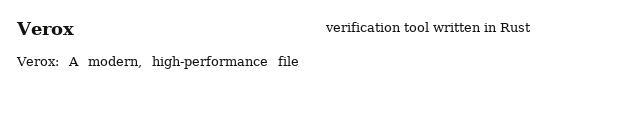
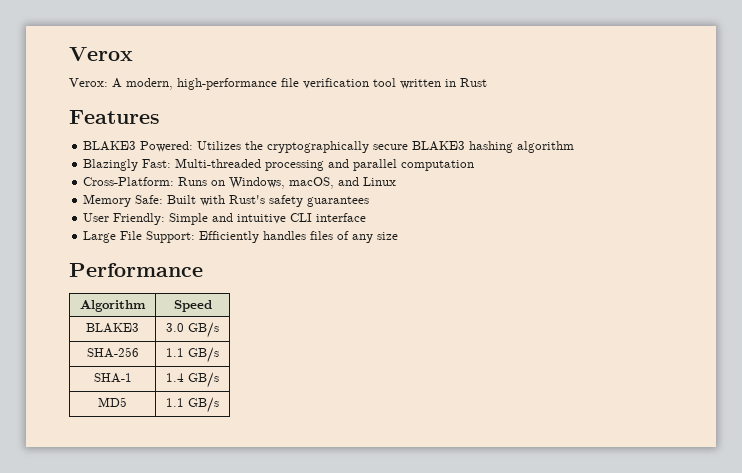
+ Features
+ BLAKE3 Powered: Utilizes the cryptographically secure BLAKE3 hashing algorithm
+ Blazingly Fast: Multi-threaded processing and parallel computation
+ Cross-Platform: Runs on Windows, macOS, and Linux
+ Memory Safe: Built with Rust's safety guarantees
+ User Friendly: Simple and intuitive CLI interface
+ Large File Support: Efficiently handles files of any size
+ Performance
+ Algorithm | Speed
+ BLAKE3 | 3.0 GB/s
+ SHA-256 | 1.1 GB/s
+ SHA-1 | 1.4 GB/s
+ MD5 | 1.1 GB/s

